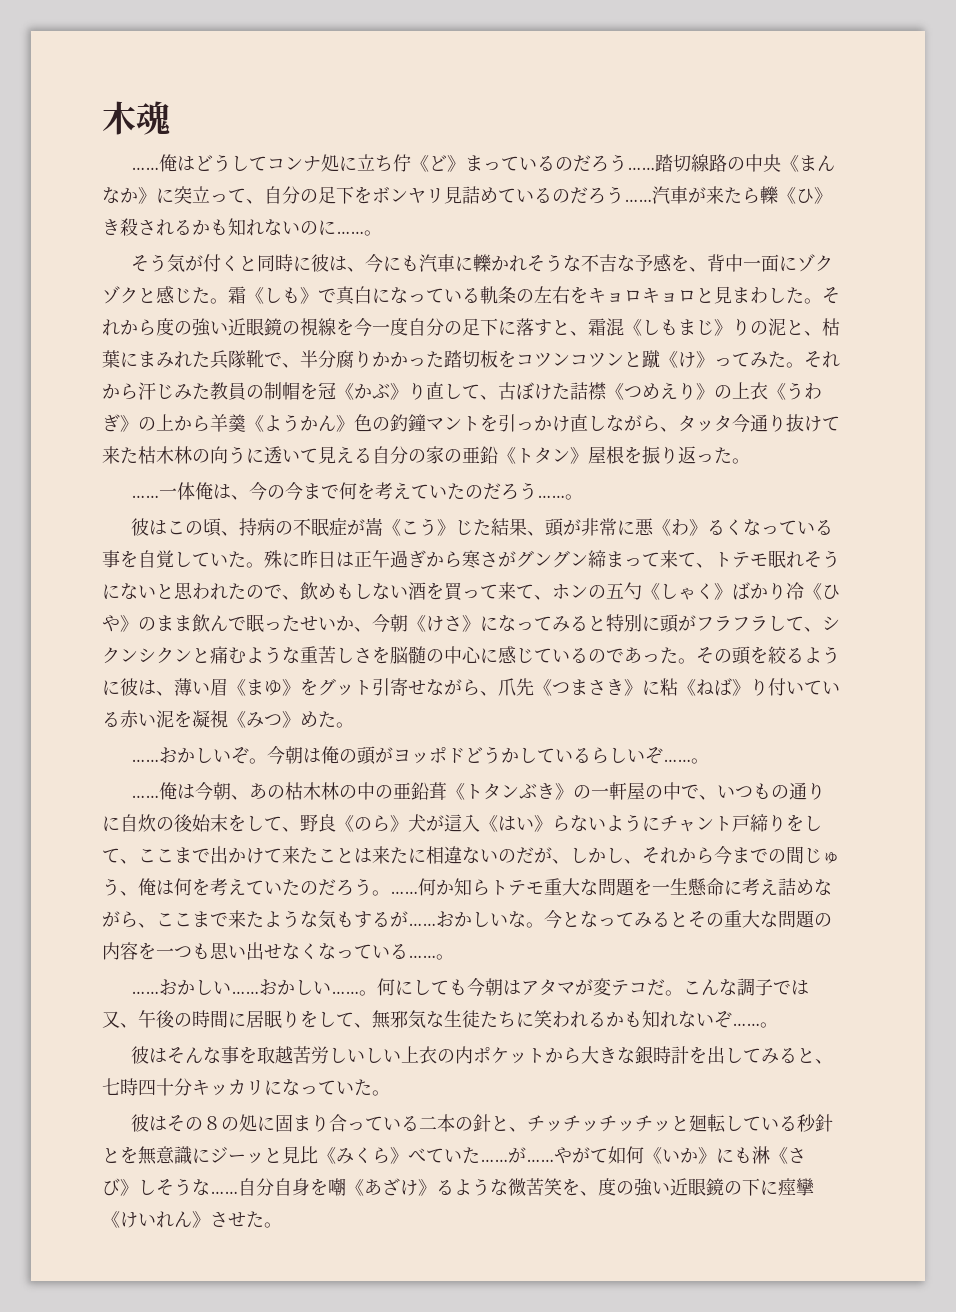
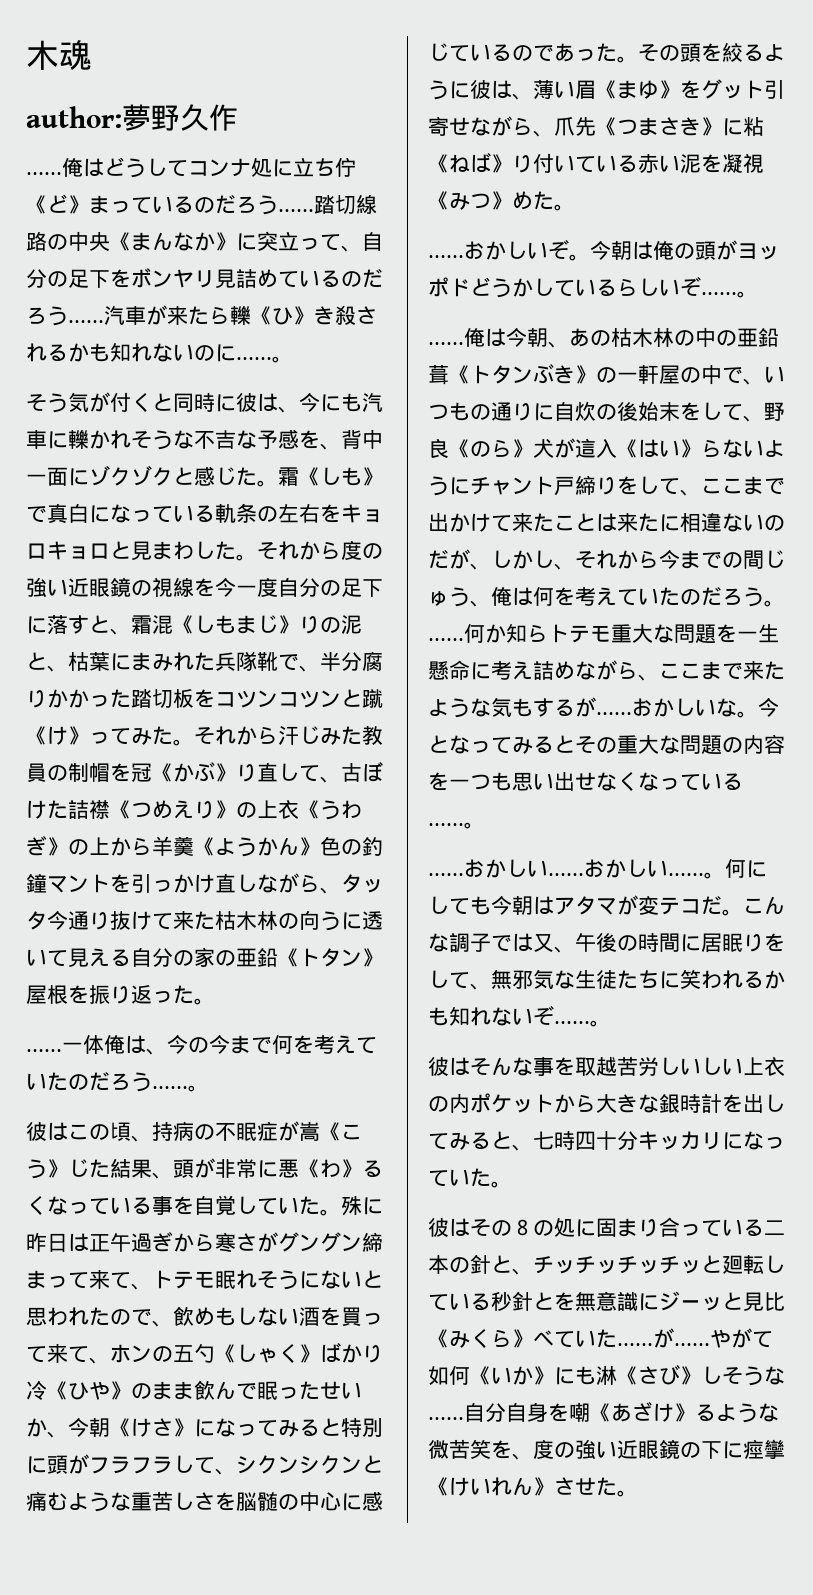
+ author:夢野久作

